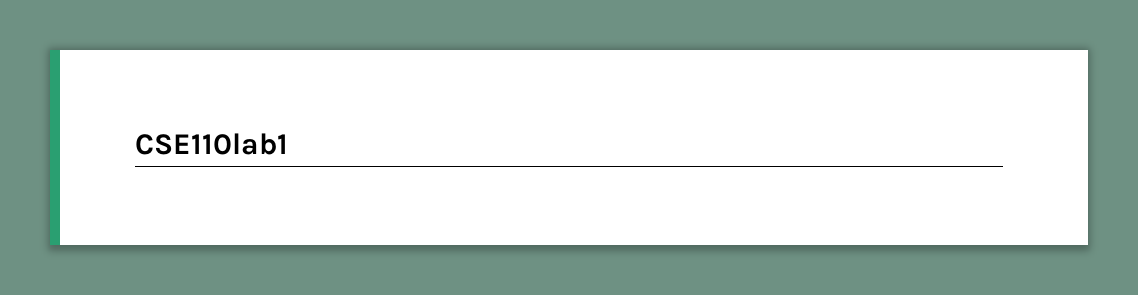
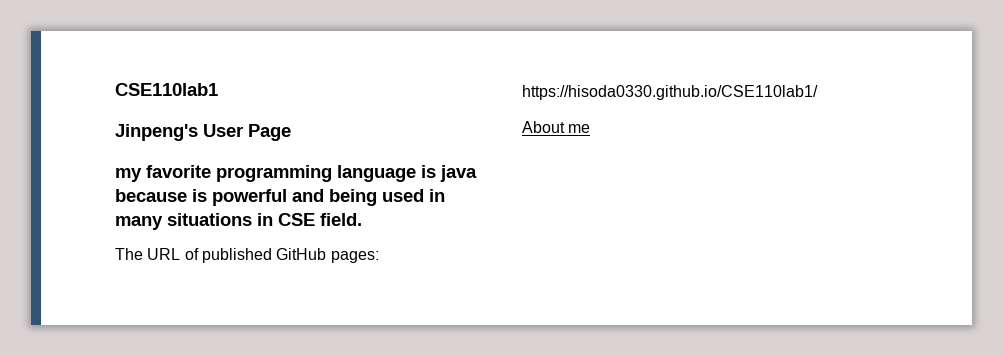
+ Jinpeng's User Page
+ my favorite programming language is java because is powerful and being used in many situations in CSE field.
+ The URL of published GitHub pages: https://hisoda0330.github.io/CSE110lab1/
+ About me

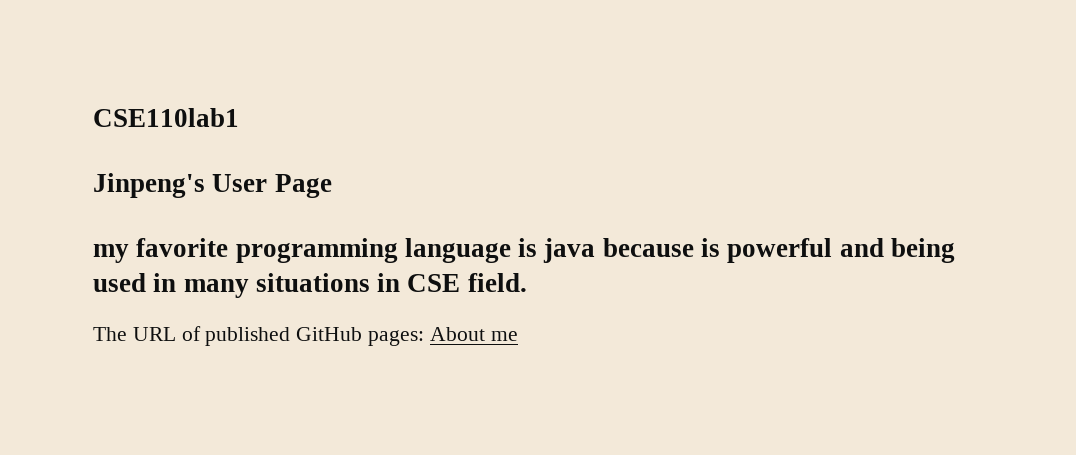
- The URL of published GitHub pages: https://hisoda0330.github.io/CSE110lab1/
- About me
+ The URL of published GitHub pages: About me

